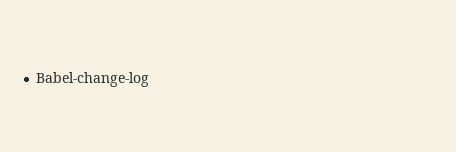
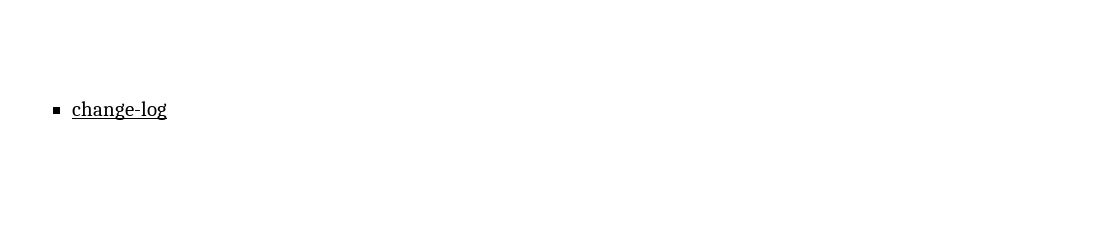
- Babel-change-log
+ change-log

